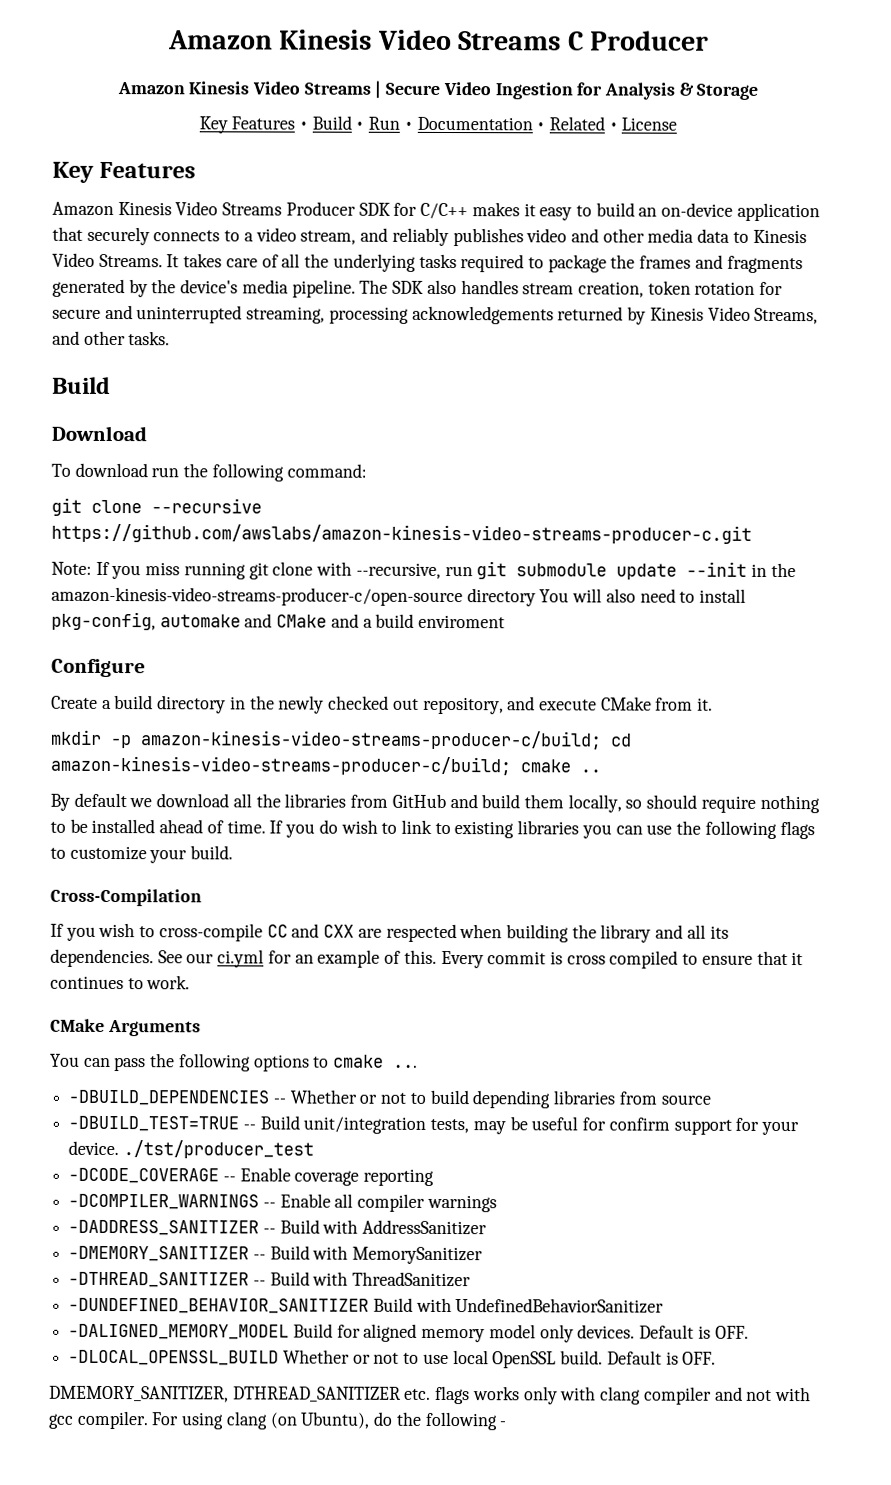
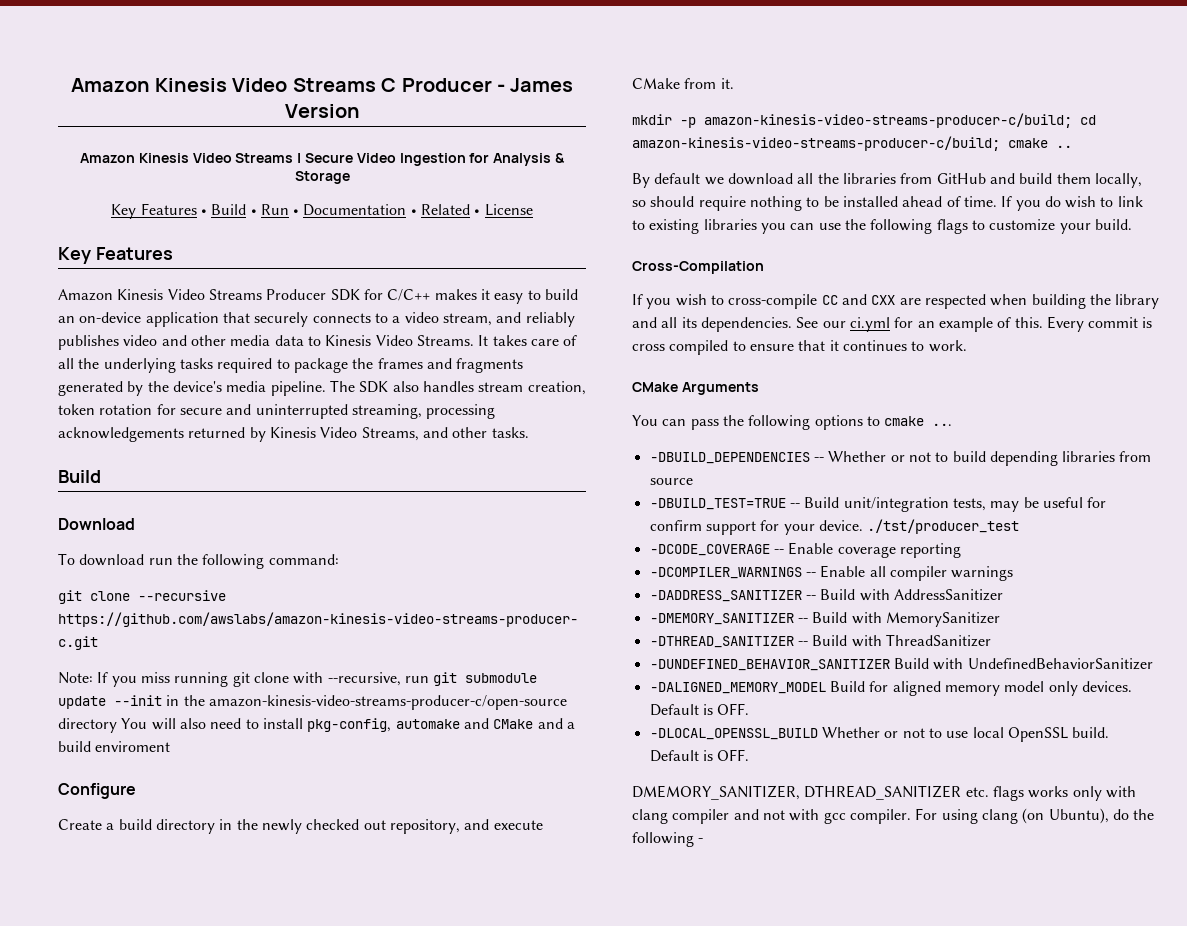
- Amazon Kinesis Video Streams C Producer
+ Amazon Kinesis Video Streams C Producer - James Version

